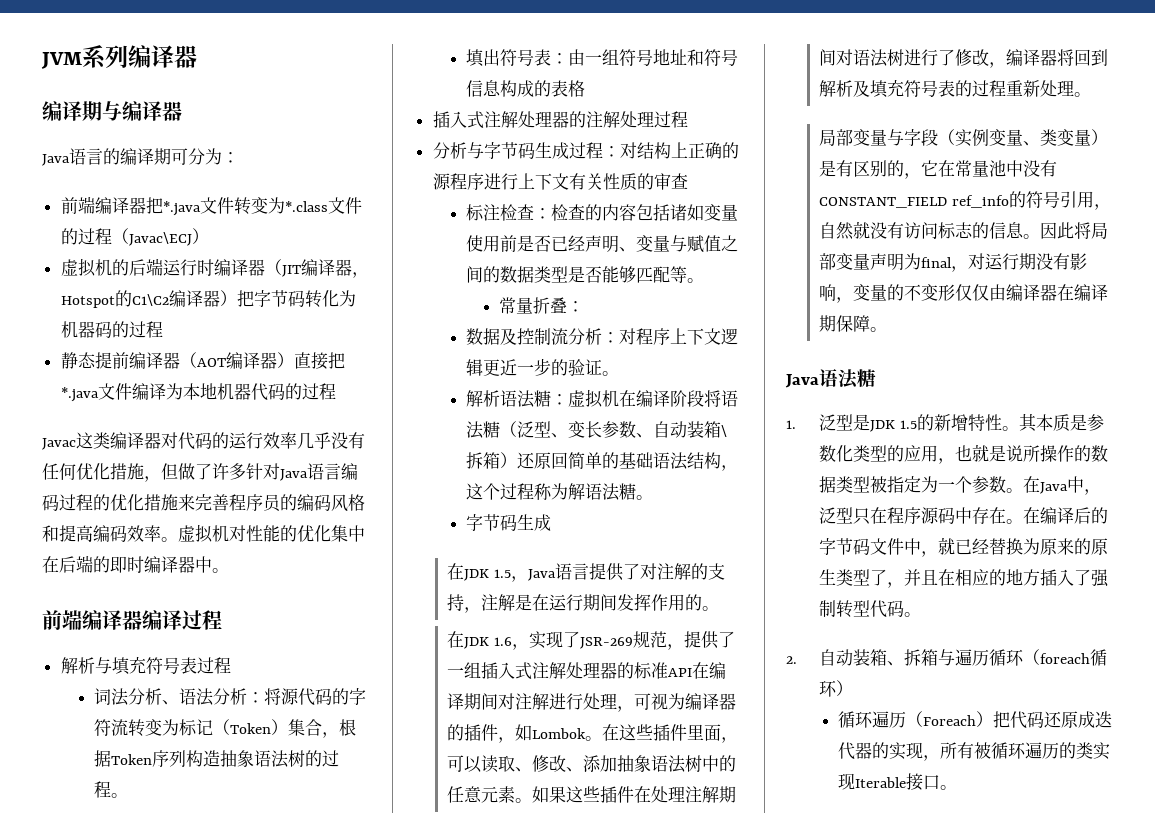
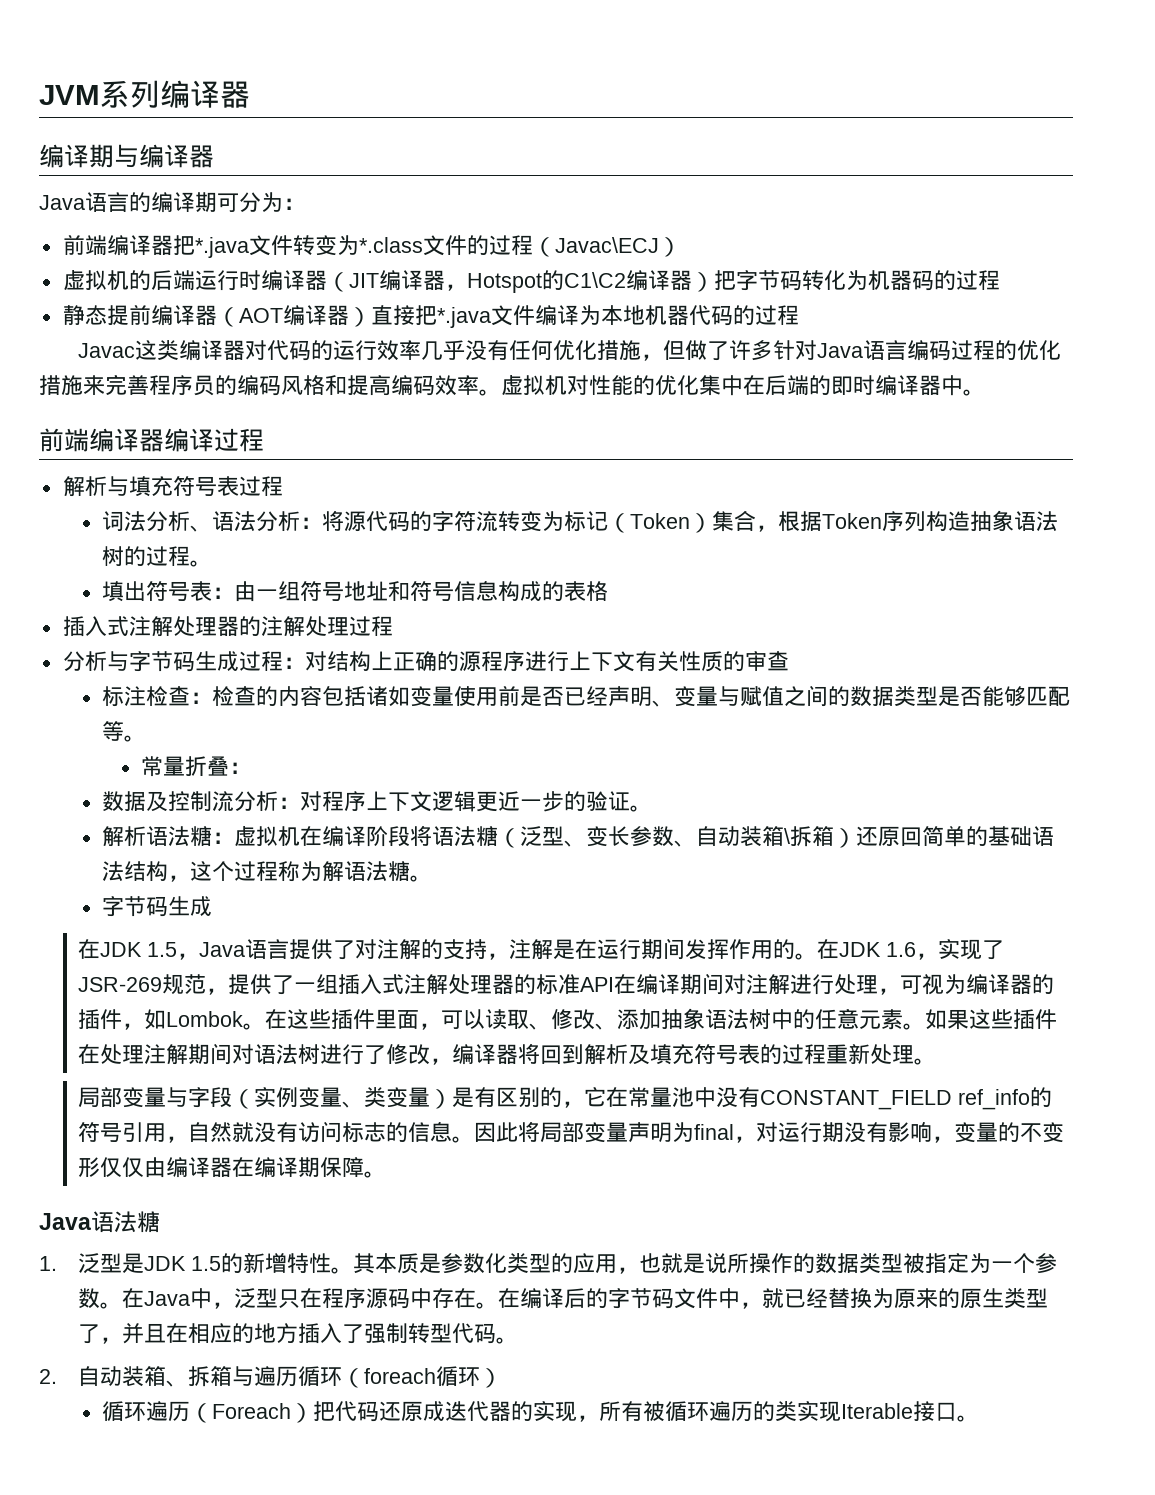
- 在JDK 1.5，Java语言提供了对注解的支持，注解是在运行期间发挥作用的。
- 在JDK 1.6，实现了JSR-269规范，提供了一组插入式注解处理器的标准API在编译期间对注解进行处理，可视为编译器的插件，如Lombok。
+ 在JDK 1.5，Java语言提供了对注解的支持，注解是在运行期间发挥作用的。在JDK 1.6，实现了JSR-269规范，提供了一组插入式注解处理器的标准API在编译期间对注解进行处理，可视为编译器的插件，如Lombok。

